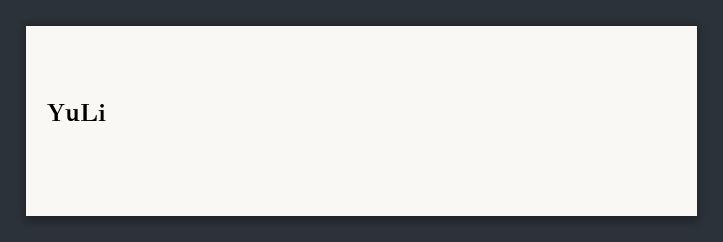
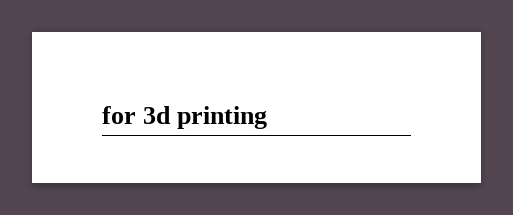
- YuLi
+ for 3d printing

